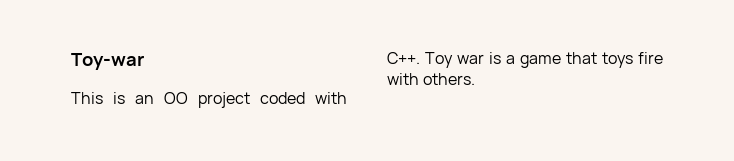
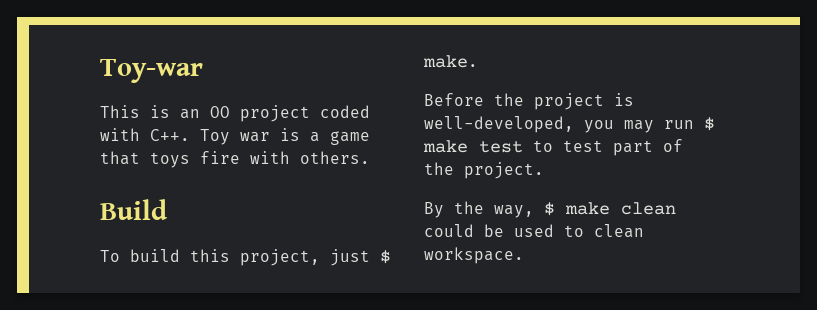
+ Build
+ To build this project, just $ make.
+ Before the project is well-developed, you may run $ make test to test part of the project.
+ By the way, $ make clean could be used to clean workspace.

